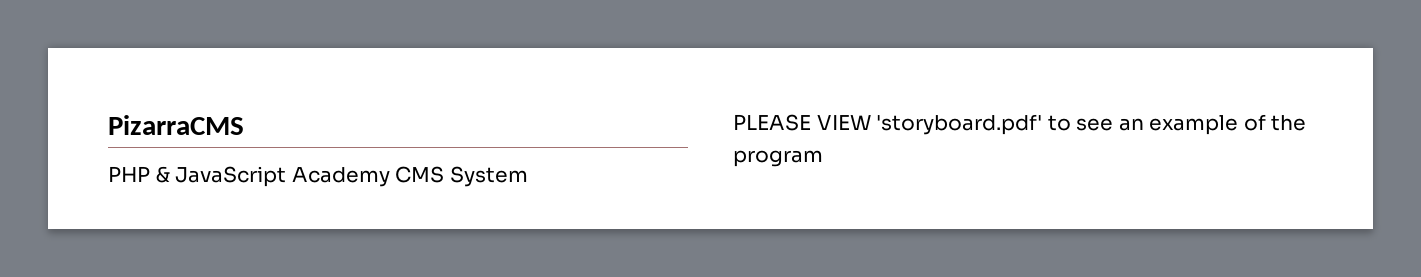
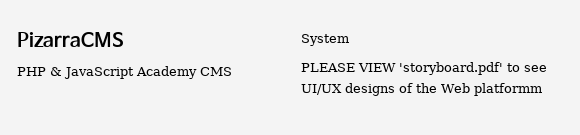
- PLEASE VIEW 'storyboard.pdf' to see an example of the program
+ PLEASE VIEW 'storyboard.pdf' to see UI/UX designs of the Web platformm

